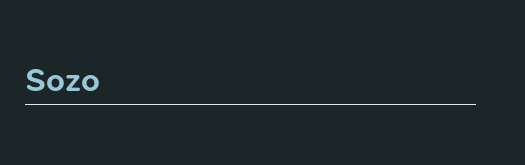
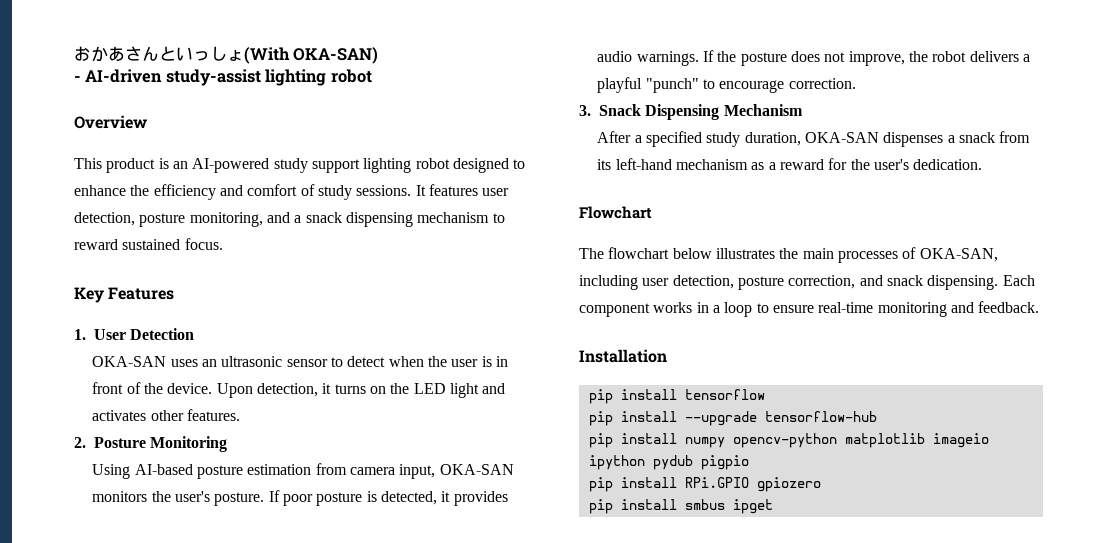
- Sozo
+ おかあさんといっしょ(With OKA-SAN)
+ - AI-driven study-assist lighting robot
+ Overview
+ This product is an AI-powered study support lighting robot designed to enhance the efficiency and comfort of study sessions. It features user detection, posture monitoring, and a snack dispensing mechanism to reward sustained focus.
+ Key Features
+ 1. User Detection
+ OKA-SAN uses an ultrasonic sensor to detect when the user is in front of the device. Upon detection, it turns on the LED light and activates other features.
+ 2. Posture Monitoring
+ Using AI-based posture estimation from camera input, OKA-SAN monitors the user's posture. If poor posture is detected, it provides audio warnings. If the posture does not improve, the robot delivers a playful "punch" to encourage correction.
+ 3. Snack Dispensing Mechanism
+ After a specified study duration, OKA-SAN dispenses a snack from its left-hand mechanism as a reward for the user's dedication.
+ Flowchart
+ The flowchart below illustrates the main processes of OKA-SAN, including user detection, posture correction, and snack dispensing. Each component works in a loop to ensure real-time monitoring and feedback.
+ Installation
+ pip install tensorflow
+ pip install --upgrade tensorflow-hub
+ pip install numpy opencv-python matplotlib imageio ipython pydub pigpio
+ pip install RPi.GPIO gpiozero
+ pip install smbus ipget

